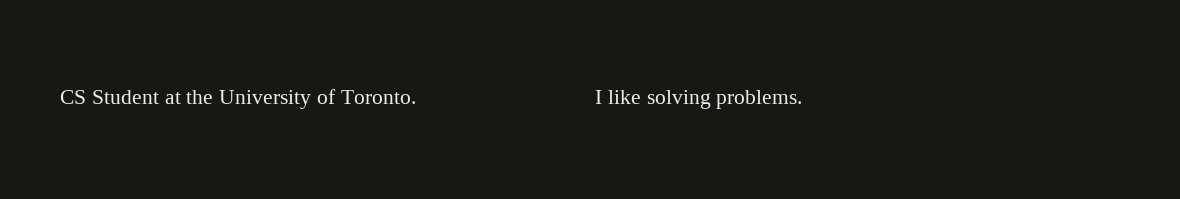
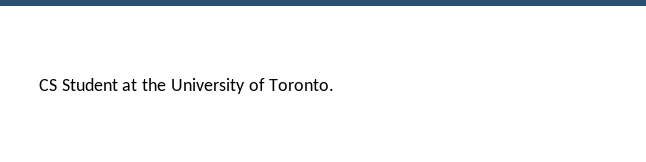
- I like solving problems.

